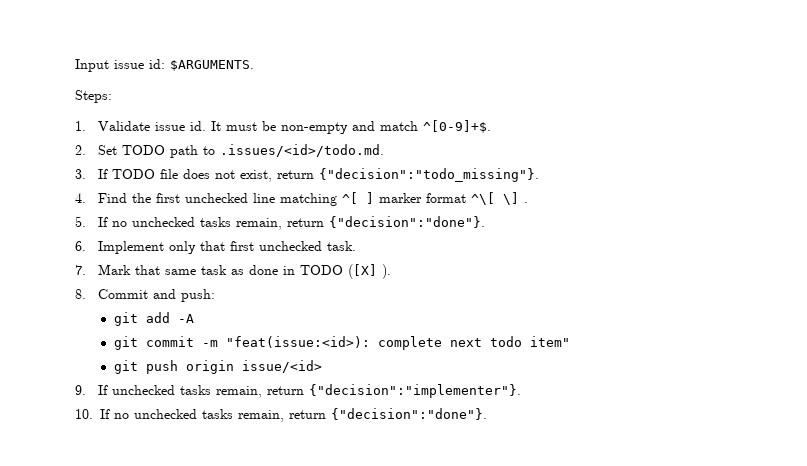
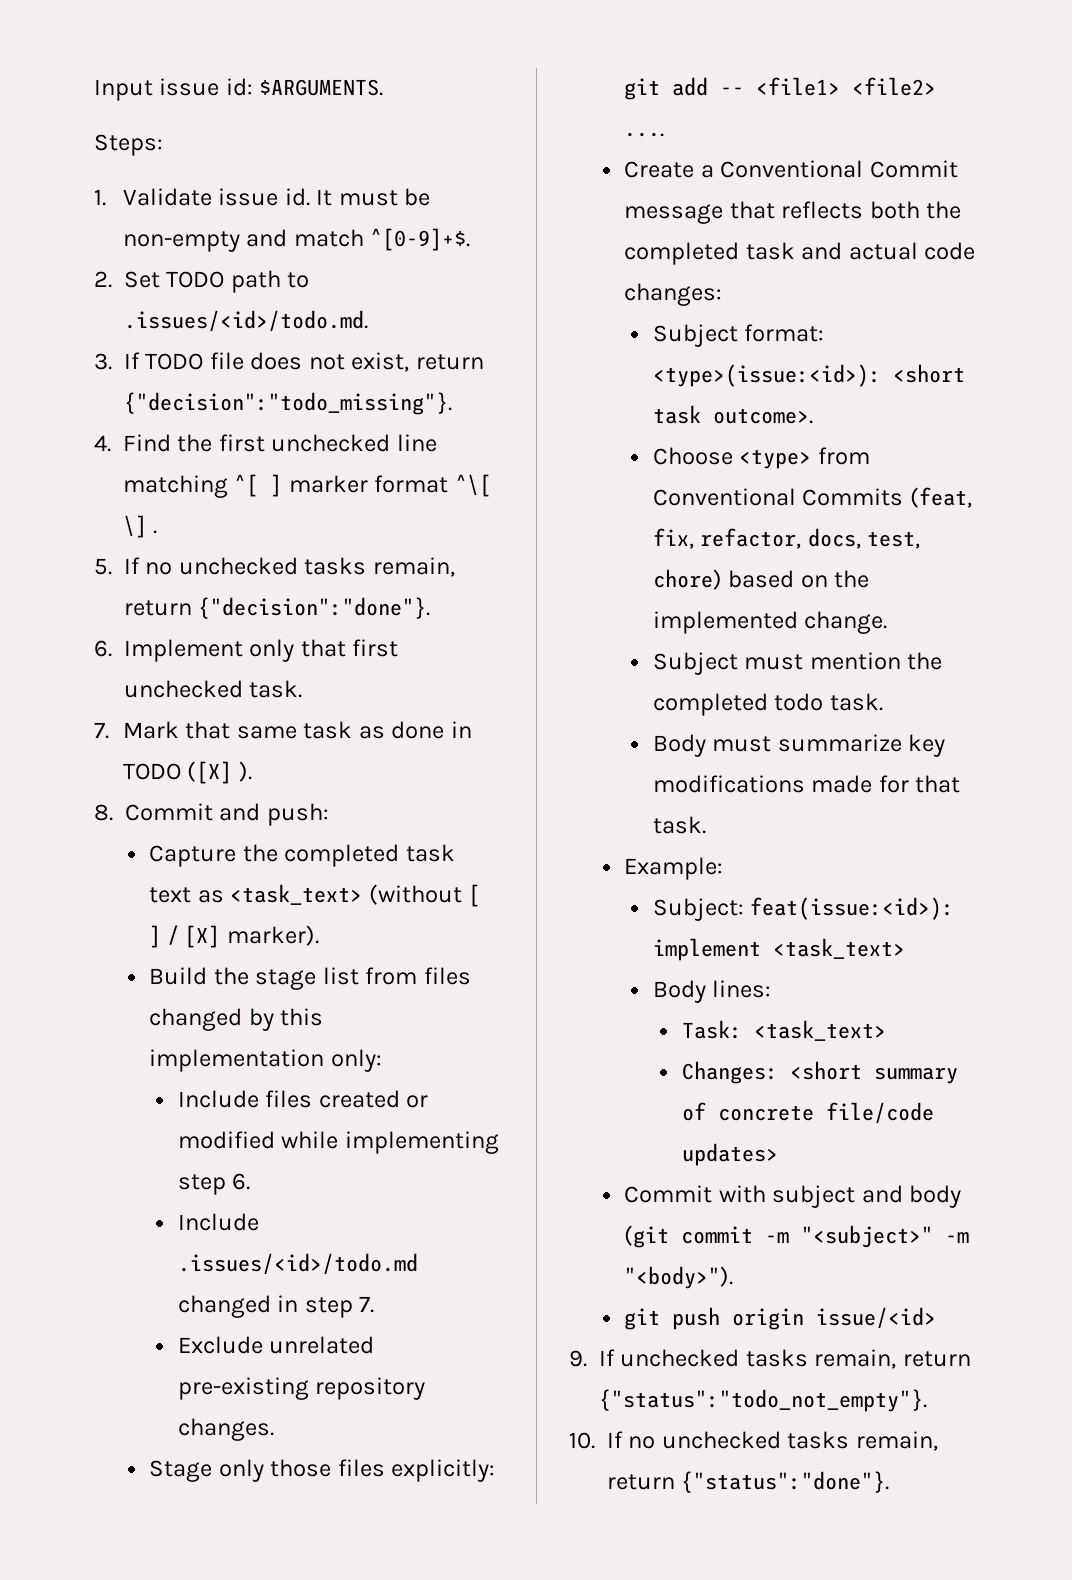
- git add -A
- git commit -m "feat(issue:<id>): complete next todo item"
+ Capture the completed task text as <task_text> (without [ ] / [X] marker).
+ Build the stage list from files changed by this implementation only:
+ Include files created or modified while implementing step 6.
+ Include .issues/<id>/todo.md changed in step 7.
+ Exclude unrelated pre-existing repository changes.
+ Stage only those files explicitly: git add -- <file1> <file2> ....
+ Create a Conventional Commit message that reflects both the completed task and actual code changes:
+ Subject format: <type>(issue:<id>): <short task outcome>.
+ Choose <type> from Conventional Commits (feat, fix, refactor, docs, test, chore) based on the implemented change.
+ Subject must mention the completed todo task.
+ Body must summarize key modifications made for that task.
+ Example:
+ Subject: feat(issue:<id>): implement <task_text>
+ Body lines:
+ Task: <task_text>
+ Changes: <short summary of concrete file/code updates>
+ Commit with subject and body (git commit -m "<subject>" -m "<body>").
- 9. If unchecked tasks remain, return {"decision":"implementer"}.
+ 9. If unchecked tasks remain, return {"status":"todo_not_empty"}.
- 10. If no unchecked tasks remain, return {"decision":"done"}.
+ 10. If no unchecked tasks remain, return {"status":"done"}.

